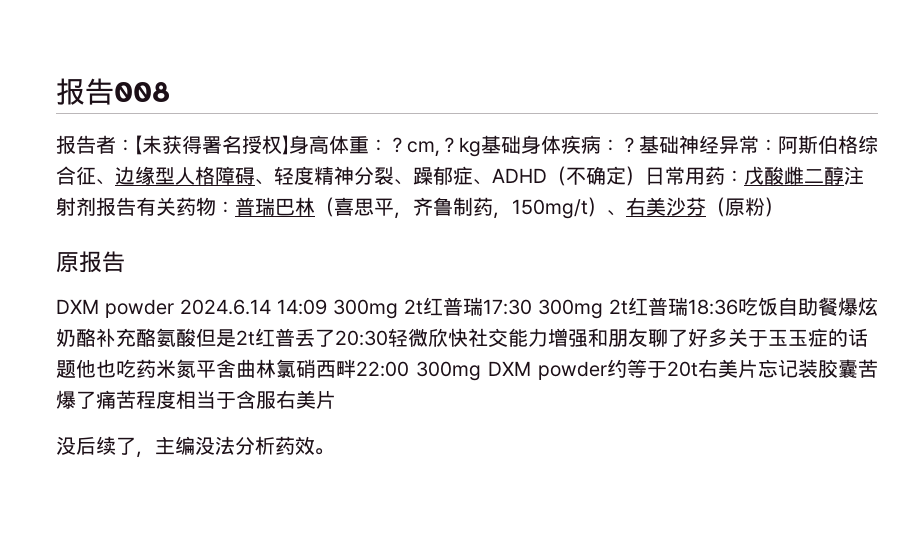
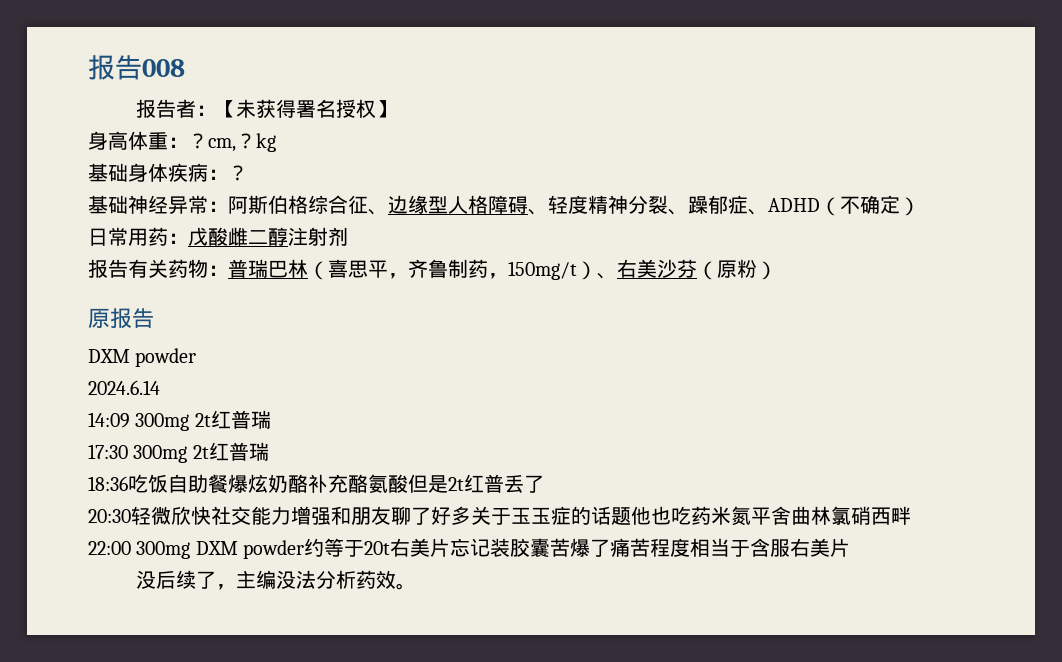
- 报告者：【未获得署名授权】身高体重：？cm,？kg基础身体疾病：？基础神经异常：阿斯伯格综合征、边缘型人格障碍、轻度精神分裂、躁郁症、ADHD（不确定）日常用药：戊酸雌二醇注射剂报告有关药物：普瑞巴林（喜思平，齐鲁制药，150mg/t）、右美沙芬（原粉）
+ 报告者：【未获得署名授权】
+ 身高体重：？cm,？kg
+ 基础身体疾病：？
+ 基础神经异常：阿斯伯格综合征、边缘型人格障碍、轻度精神分裂、躁郁症、ADHD（不确定）
+ 日常用药：戊酸雌二醇注射剂
+ 报告有关药物：普瑞巴林（喜思平，齐鲁制药，150mg/t）、右美沙芬（原粉）
  原报告
- DXM powder 2024.6.14 14:09 300mg 2t红普瑞17:30 300mg 2t红普瑞18:36吃饭自助餐爆炫奶酪补充酪氨酸但是2t红普丢了20:30轻微欣快社交能力增强和朋友聊了好多关于玉玉症的话题他也吃药米氮平舍曲林氯硝西畔22:00 300mg DXM powder约等于20t右美片忘记装胶囊苦爆了痛苦程度相当于含服右美片
+ DXM powder
+ 2024.6.14
+ 14:09 300mg 2t红普瑞
+ 17:30 300mg 2t红普瑞
+ 18:36吃饭自助餐爆炫奶酪补充酪氨酸但是2t红普丢了
+ 20:30轻微欣快社交能力增强和朋友聊了好多关于玉玉症的话题他也吃药米氮平舍曲林氯硝西畔
+ 22:00 300mg DXM powder约等于20t右美片忘记装胶囊苦爆了痛苦程度相当于含服右美片

